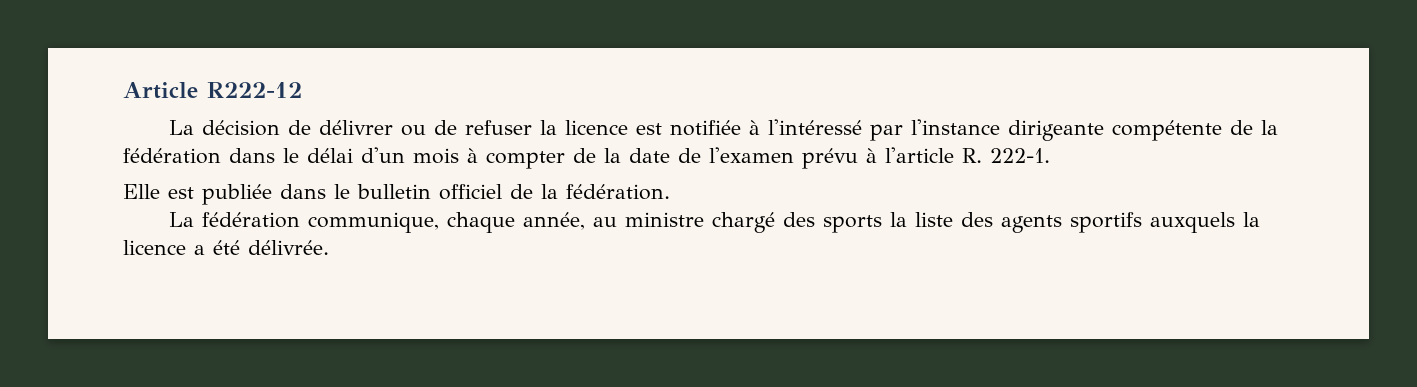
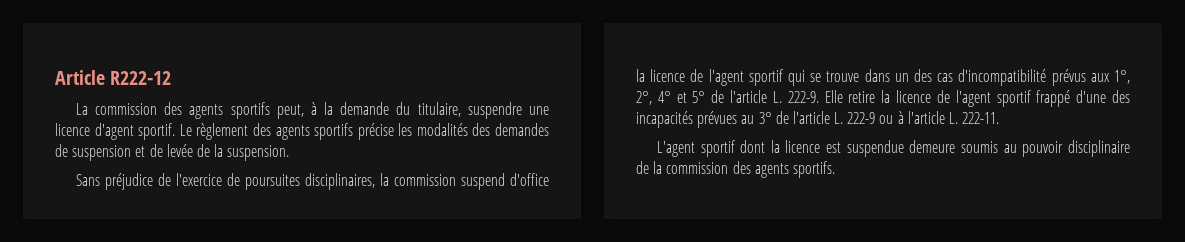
- La décision de délivrer ou de refuser la licence est notifiée à l'intéressé par l'instance dirigeante compétente de la fédération dans le délai d'un mois à compter de la date de l'examen prévu à l'article R. 222-1.
- Elle est publiée dans le bulletin officiel de la fédération.
- La fédération communique, chaque année, au ministre chargé des sports la liste des agents sportifs auxquels la licence a été délivrée.
+ La commission des agents sportifs peut, à la demande du titulaire, suspendre une licence d'agent sportif. Le règlement des agents sportifs précise les modalités des demandes de suspension et de levée de la suspension.
+ Sans préjudice de l'exercice de poursuites disciplinaires, la commission suspend d'office la licence de l'agent sportif qui se trouve dans un des cas d'incompatibilité prévus aux 1°, 2°, 4° et 5° de l'article L. 222-9. Elle retire la licence de l'agent sportif frappé d'une des incapacités prévues au 3° de l'article L. 222-9 ou à l'article L. 222-11.
+ L'agent sportif dont la licence est suspendue demeure soumis au pouvoir disciplinaire de la commission des agents sportifs.

